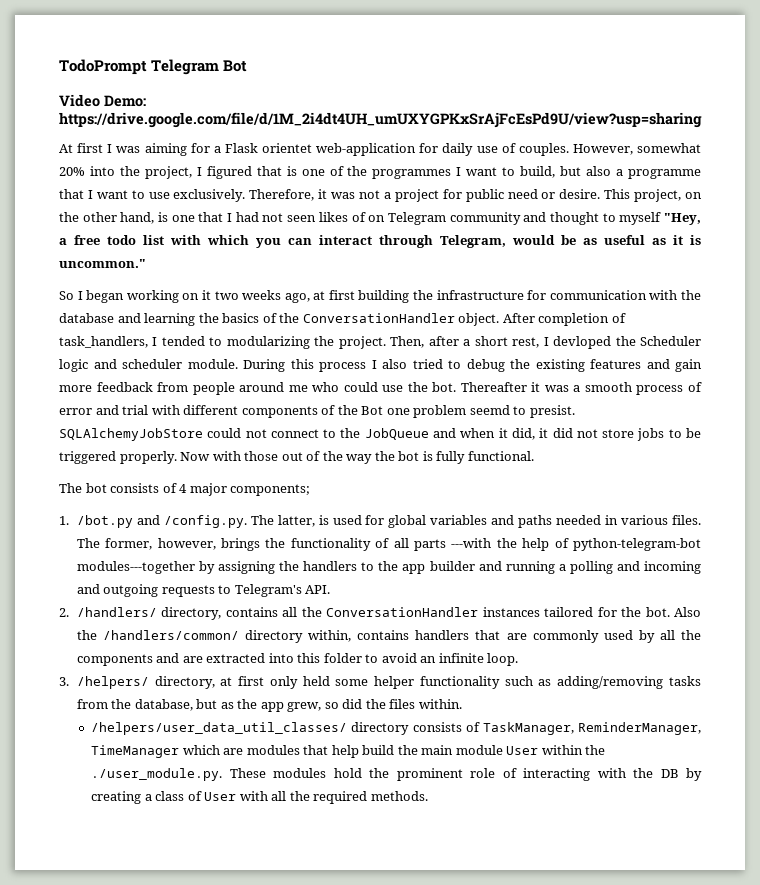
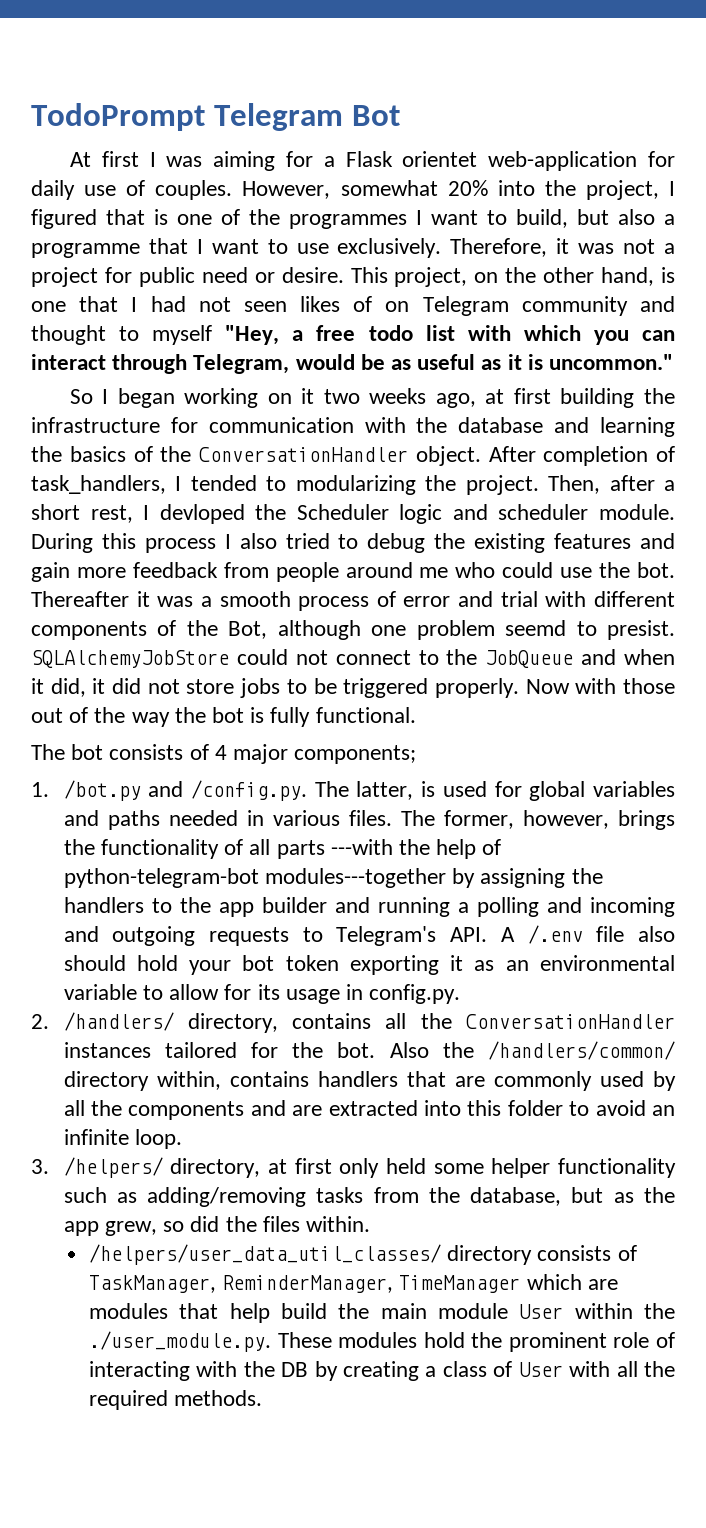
- Video Demo: https://drive.google.com/file/d/1M_2i4dt4UH_umUXYGPKxSrAjFcEsPd9U/view?usp=sharing
- Thereafter it was a smooth process of error and trial with different components of the Bot one problem seemd to presist.
+ Thereafter it was a smooth process of error and trial with different components of the Bot, although one problem seemd to presist.
- The former, however, brings the functionality of all parts ---with the help of python-telegram-bot modules---together by assigning the handlers to the app builder and running a polling and incoming and outgoing requests to Telegram's API.
+ The former, however, brings the functionality of all parts ---with the help of python-telegram-bot modules---together by assigning the handlers to the app builder and running a polling and incoming and outgoing requests to Telegram's API. A /.env file also should hold your bot token exporting it as an environmental variable to allow for its usage in config.py.

